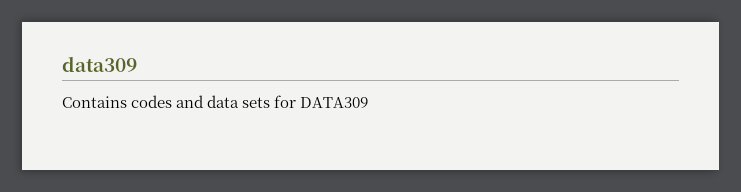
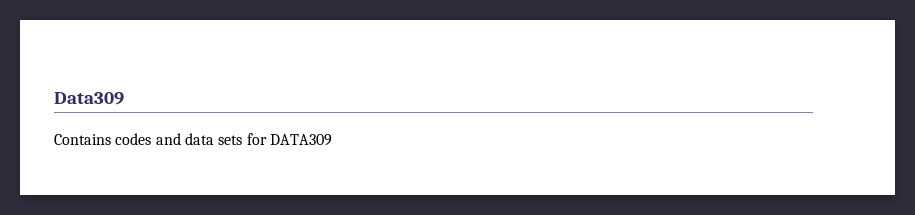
- data309
+ Data309

